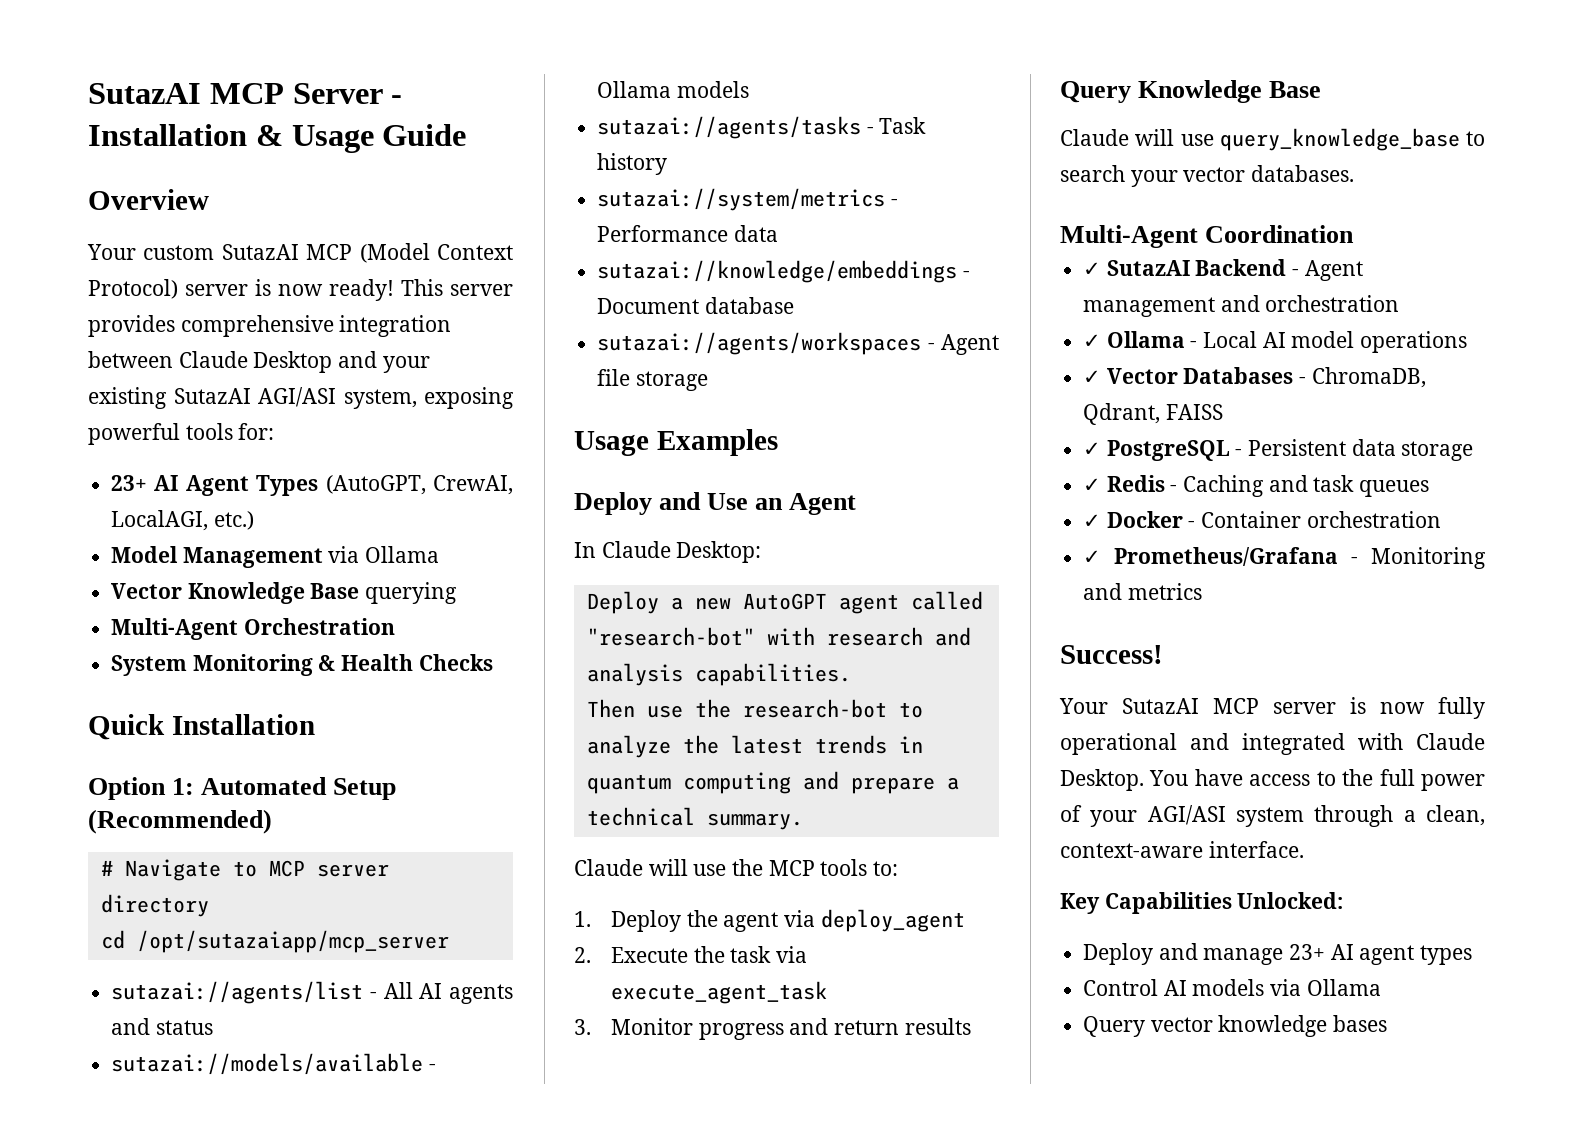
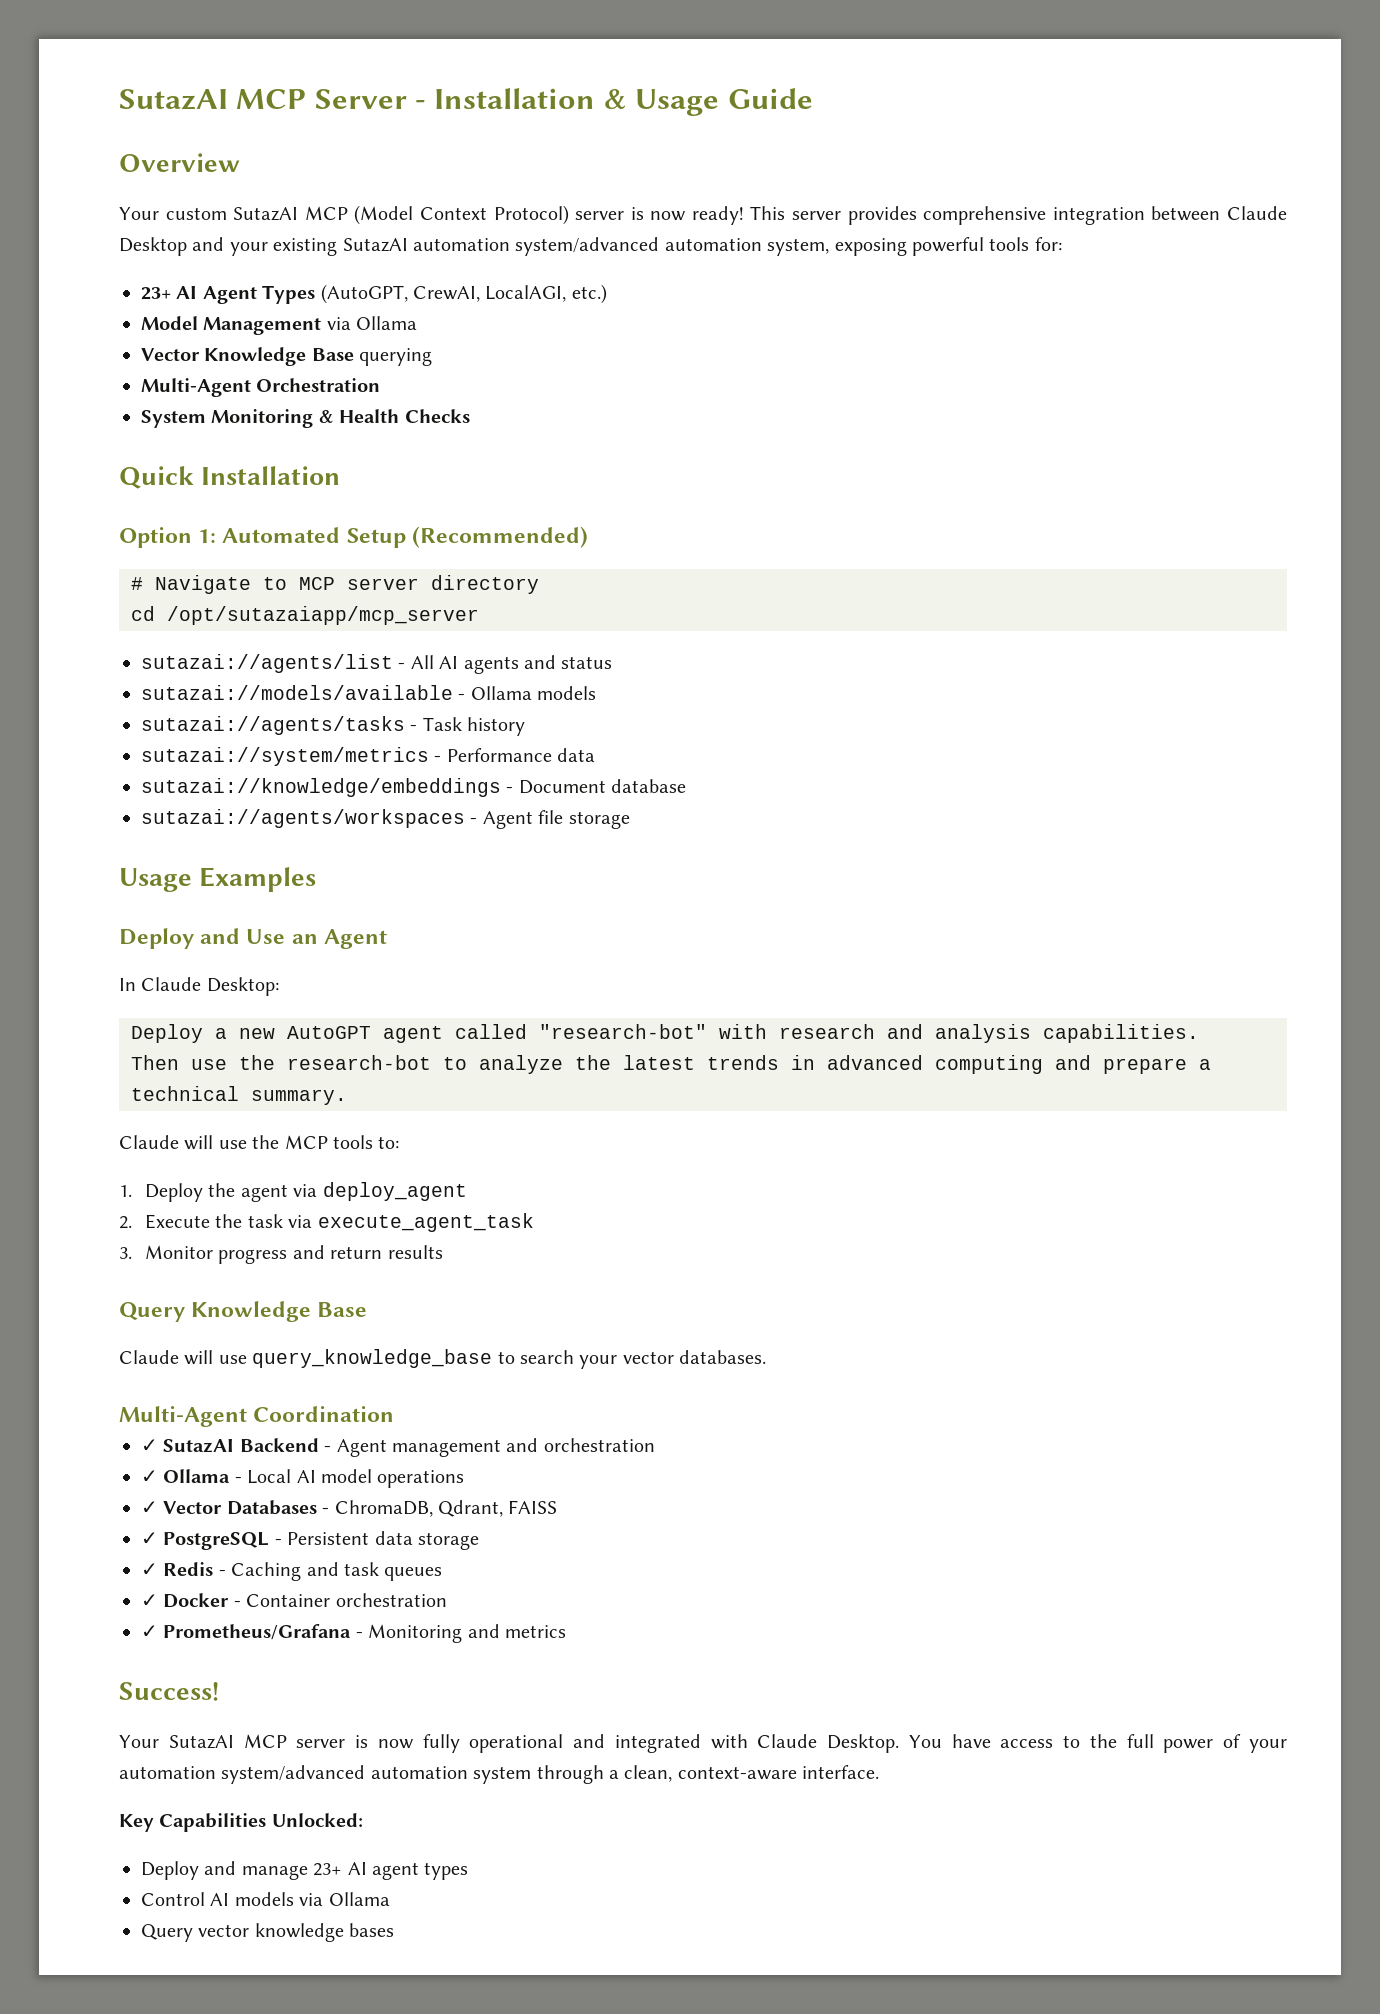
- This server provides comprehensive integration between Claude Desktop and your existing SutazAI AGI/ASI system, exposing powerful tools for:
+ This server provides comprehensive integration between Claude Desktop and your existing SutazAI automation system/advanced automation system, exposing powerful tools for:
- Then use the research-bot to analyze the latest trends in quantum computing and prepare a technical summary.
+ Then use the research-bot to analyze the latest trends in advanced computing and prepare a technical summary.
- You have access to the full power of your AGI/ASI system through a clean, context-aware interface.
+ You have access to the full power of your automation system/advanced automation system through a clean, context-aware interface.

